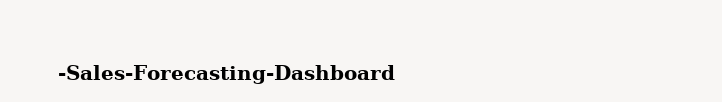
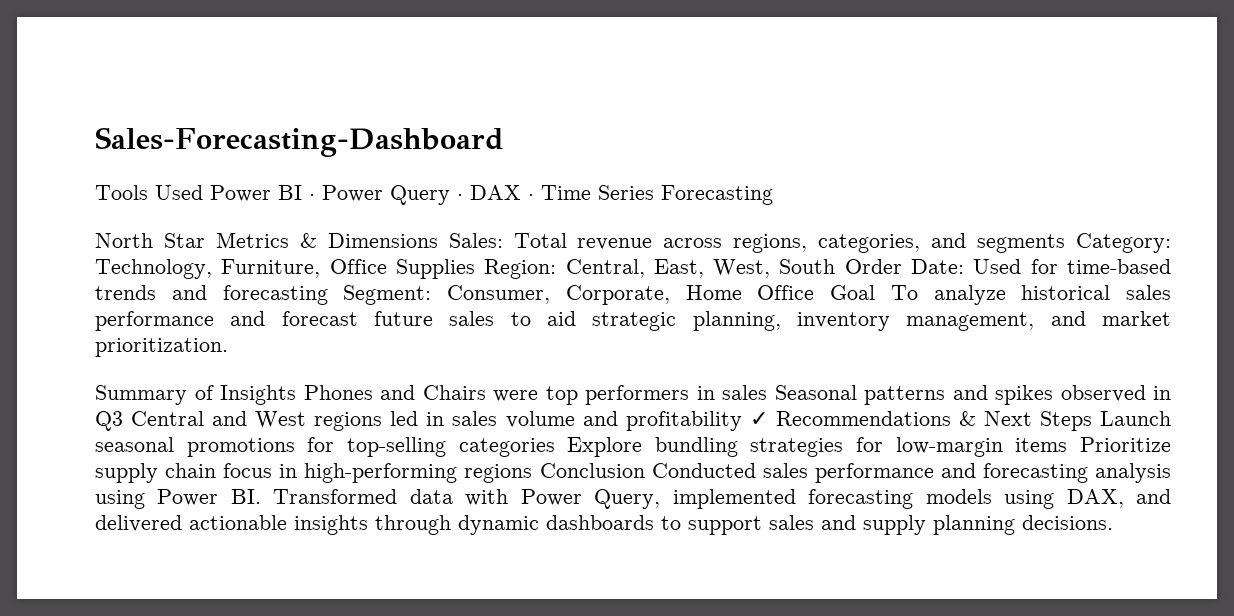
- -Sales-Forecasting-Dashboard
+ Sales-Forecasting-Dashboard
+ Tools Used Power BI · Power Query · DAX · Time Series Forecasting
+ North Star Metrics & Dimensions Sales: Total revenue across regions, categories, and segments Category: Technology, Furniture, Office Supplies Region: Central, East, West, South Order Date: Used for time-based trends and forecasting Segment: Consumer, Corporate, Home Office Goal To analyze historical sales performance and forecast future sales to aid strategic planning, inventory management, and market prioritization.
+ Summary of Insights Phones and Chairs were top performers in sales Seasonal patterns and spikes observed in Q3 Central and West regions led in sales volume and profitability ✓ Recommendations & Next Steps Launch seasonal promotions for top-selling categories Explore bundling strategies for low-margin items Prioritize supply chain focus in high-performing regions Conclusion Conducted sales performance and forecasting analysis using Power BI. Transformed data with Power Query, implemented forecasting models using DAX, and delivered actionable insights through dynamic dashboards to support sales and supply planning decisions.

